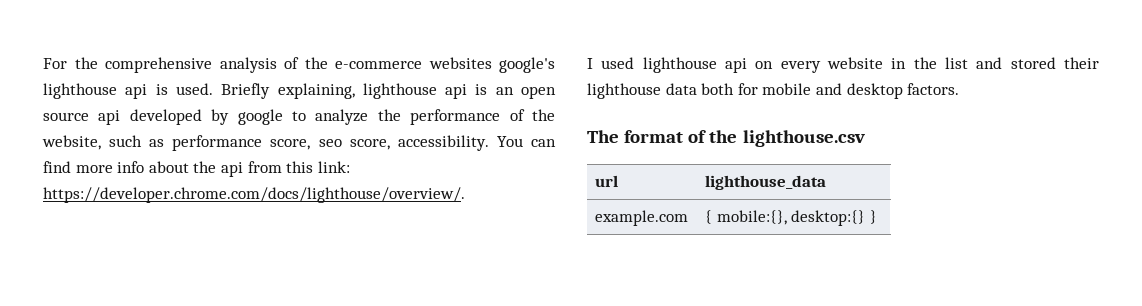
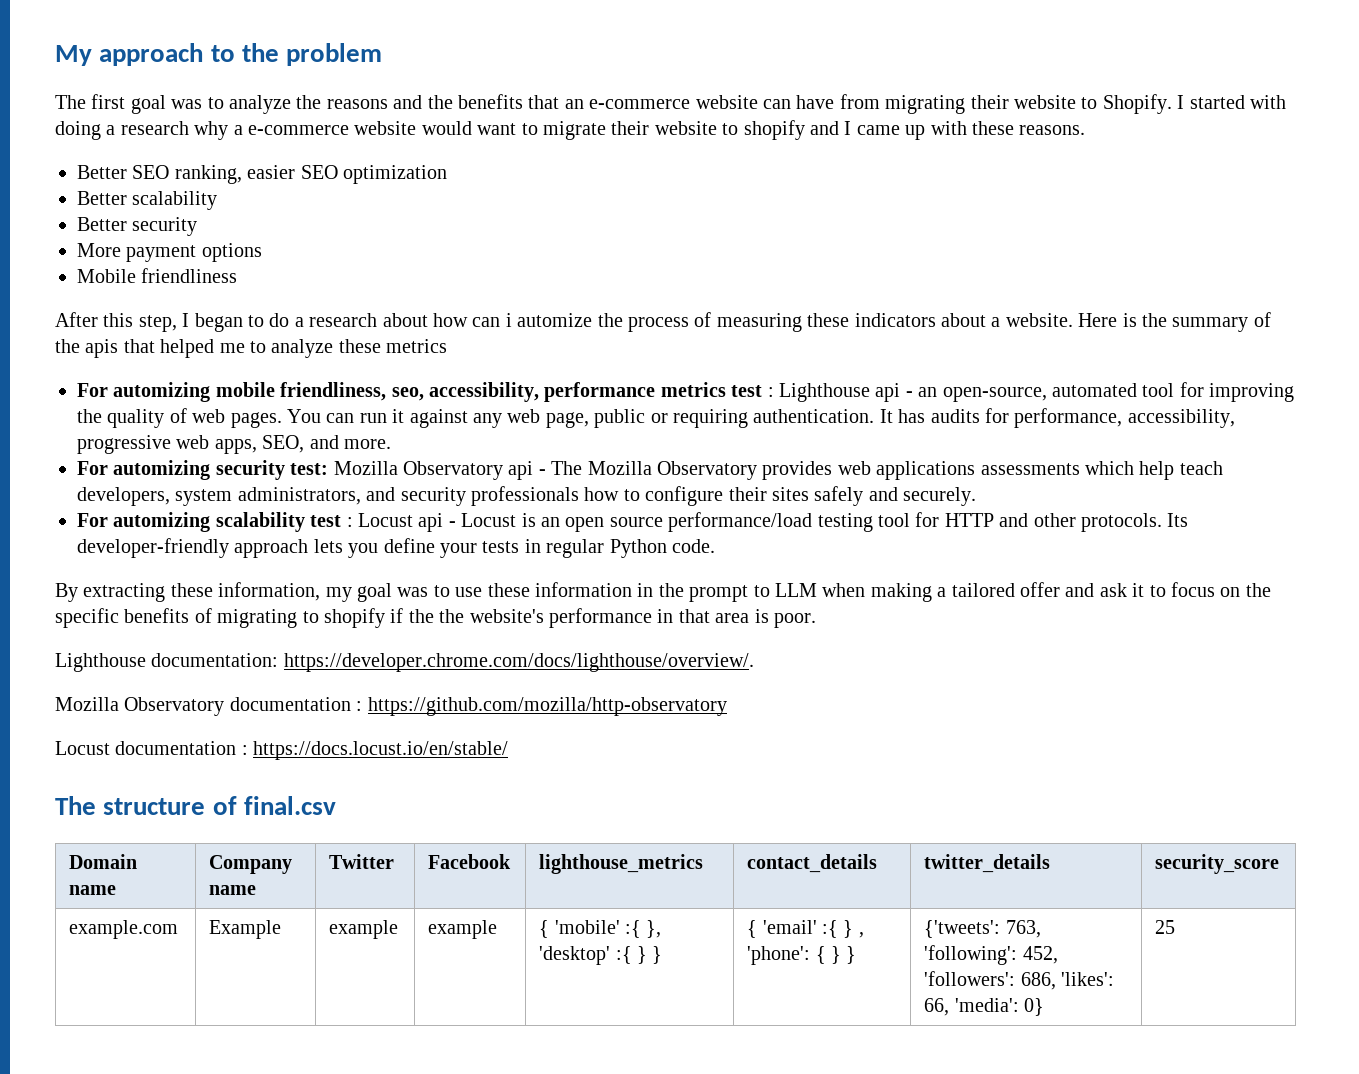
- For the comprehensive analysis of the e-commerce websites google's lighthouse api is used. Briefly explaining, lighthouse api is an open source api developed by google to analyze the performance of the website, such as performance score, seo score, accessibility. You can find more info about the api from this link: https://developer.chrome.com/docs/lighthouse/overview/.
- I used lighthouse api on every website in the list and stored their lighthouse data both for mobile and desktop factors.
- The format of the lighthouse.csv
- url | lighthouse_data
- example.com | { mobile:{}, desktop:{} }
+ My approach to the problem
+ The first goal was to analyze the reasons and the benefits that an e-commerce website can have from migrating their website to Shopify. I started with doing a research why a e-commerce website would want to migrate their website to shopify and I came up with these reasons.
+ Better SEO ranking, easier SEO optimization
+ Better scalability
+ Better security
+ More payment options
+ Mobile friendliness
+ After this step, I began to do a research about how can i automize the process of measuring these indicators about a website. Here is the summary of the apis that helped me to analyze these metrics
+ For automizing mobile friendliness, seo, accessibility, performance metrics test : Lighthouse api - an open-source, automated tool for improving the quality of web pages. You can run it against any web page, public or requiring authentication. It has audits for performance, accessibility, progressive web apps, SEO, and more.
+ For automizing security test: Mozilla Observatory api - The Mozilla Observatory provides web applications assessments which help teach developers, system administrators, and security professionals how to configure their sites safely and securely.
+ For automizing scalability test : Locust api - Locust is an open source performance/load testing tool for HTTP and other protocols. Its developer-friendly approach lets you define your tests in regular Python code.
+ By extracting these information, my goal was to use these information in the prompt to LLM when making a tailored offer and ask it to focus on the specific benefits of migrating to shopify if the the website's performance in that area is poor.
+ Lighthouse documentation: https://developer.chrome.com/docs/lighthouse/overview/.
+ Mozilla Observatory documentation : https://github.com/mozilla/http-observatory
+ Locust documentation : https://docs.locust.io/en/stable/
+ The structure of final.csv
+ Domain name | Company name | Twitter | Facebook | lighthouse_metrics | contact_details | twitter_details | security_score
+ example.com | Example | example | example | { 'mobile' :{ }, 'desktop' :{ } } | { 'email' :{ } , 'phone': { } } | {'tweets': 763, 'following': 452, 'followers': 686, 'likes': 66, 'media': 0} | 25

